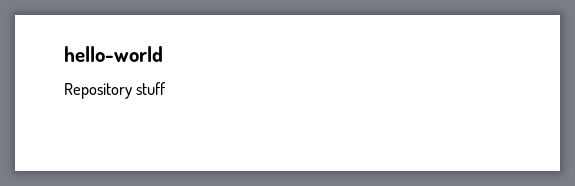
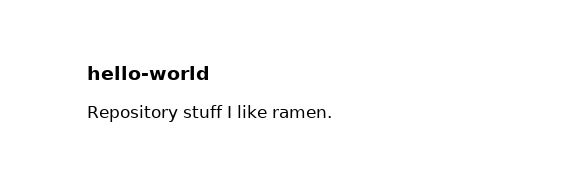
- Repository stuff
+ Repository stuff I like ramen.

